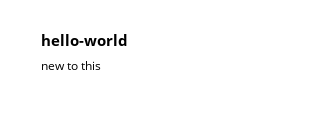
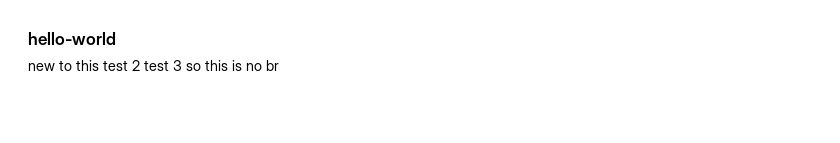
- new to this
+ new to this test 2 test 3 so this is no br

